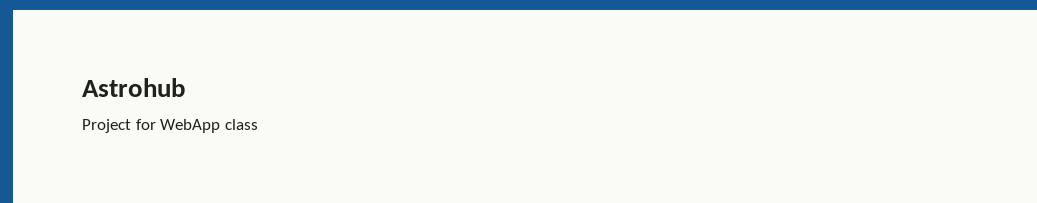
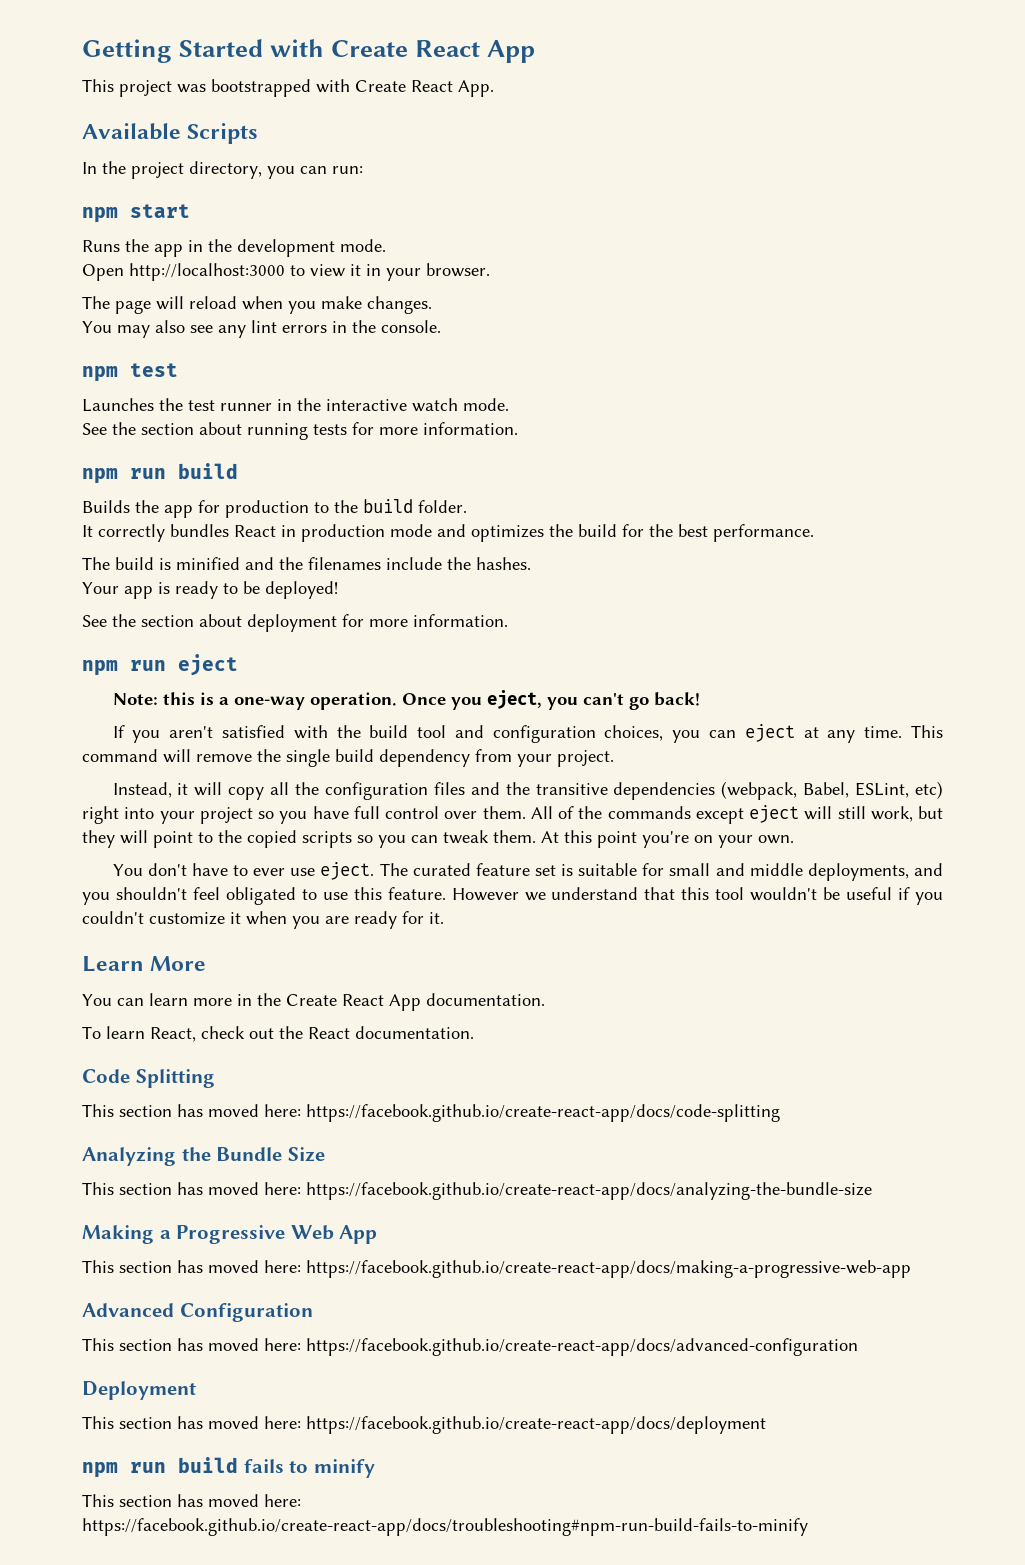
- Astrohub
- Project for WebApp class
+ Getting Started with Create React App
+ This project was bootstrapped with Create React App.
+ Available Scripts
+ In the project directory, you can run:
+ npm start
+ Runs the app in the development mode.
+ Open http://localhost:3000 to view it in your browser.
+ The page will reload when you make changes.
+ You may also see any lint errors in the console.
+ npm test
+ Launches the test runner in the interactive watch mode.
+ See the section about running tests for more information.
+ npm run build
+ Builds the app for production to the build folder.
+ It correctly bundles React in production mode and optimizes the build for the best performance.
+ The build is minified and the filenames include the hashes.
+ Your app is ready to be deployed!
+ See the section about deployment for more information.
+ npm run eject
+ Note: this is a one-way operation. Once you eject, you can't go back!
+ If you aren't satisfied with the build tool and configuration choices, you can eject at any time. This command will remove the single build dependency from your project.
+ Instead, it will copy all the configuration files and the transitive dependencies (webpack, Babel, ESLint, etc) right into your project so you have full control over them. All of the commands except eject will still work, but they will point to the copied scripts so you can tweak them. At this point you're on your own.
+ You don't have to ever use eject. The curated feature set is suitable for small and middle deployments, and you shouldn't feel obligated to use this feature. However we understand that this tool wouldn't be useful if you couldn't customize it when you are ready for it.
+ Learn More
+ You can learn more in the Create React App documentation.
+ To learn React, check out the React documentation.
+ Code Splitting
+ This section has moved here: https://facebook.github.io/create-react-app/docs/code-splitting
+ Analyzing the Bundle Size
+ This section has moved here: https://facebook.github.io/create-react-app/docs/analyzing-the-bundle-size
+ Making a Progressive Web App
+ This section has moved here: https://facebook.github.io/create-react-app/docs/making-a-progressive-web-app
+ Advanced Configuration
+ This section has moved here: https://facebook.github.io/create-react-app/docs/advanced-configuration
+ Deployment
+ This section has moved here: https://facebook.github.io/create-react-app/docs/deployment
+ npm run build fails to minify
+ This section has moved here: https://facebook.github.io/create-react-app/docs/troubleshooting#npm-run-build-fails-to-minify

